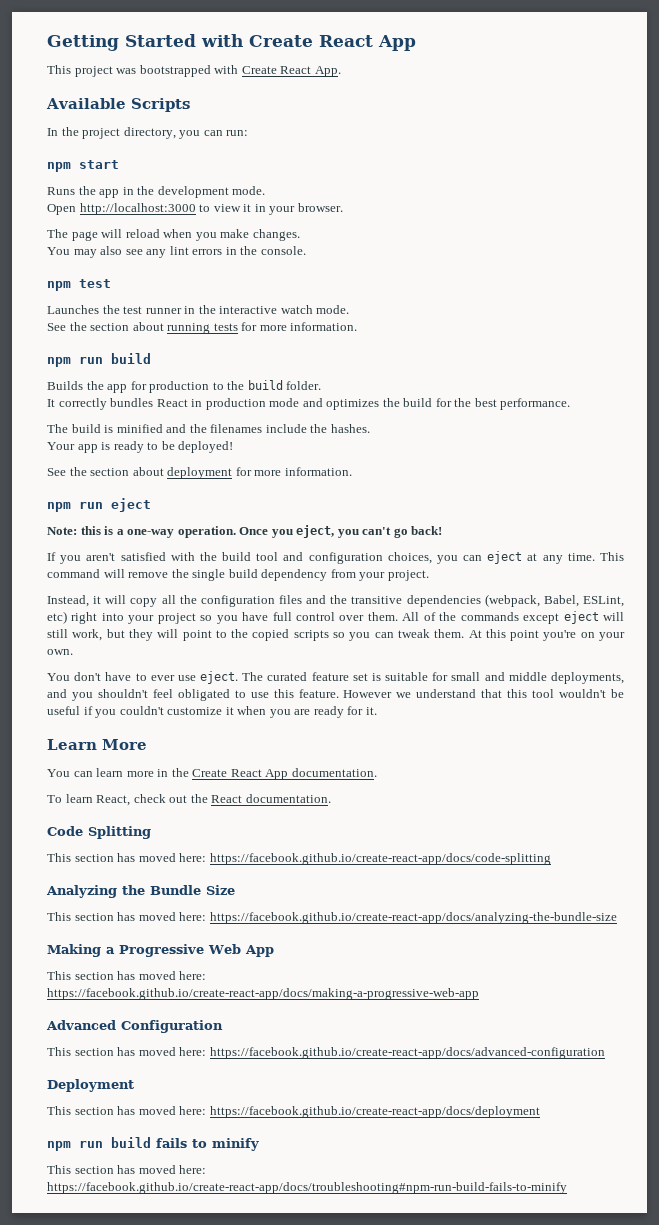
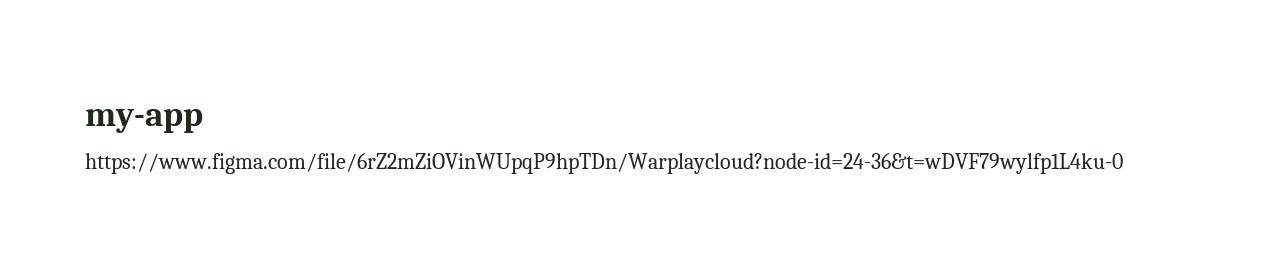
- Getting Started with Create React App
- This project was bootstrapped with Create React App.
- Available Scripts
- In the project directory, you can run:
- npm start
- Runs the app in the development mode.
- Open http://localhost:3000 to view it in your browser.
- The page will reload when you make changes.
- You may also see any lint errors in the console.
- npm test
- Launches the test runner in the interactive watch mode.
- See the section about running tests for more information.
- npm run build
- Builds the app for production to the build folder.
- It correctly bundles React in production mode and optimizes the build for the best performance.
- The build is minified and the filenames include the hashes.
- Your app is ready to be deployed!
- See the section about deployment for more information.
- npm run eject
- Note: this is a one-way operation. Once you eject, you can't go back!
- If you aren't satisfied with the build tool and configuration choices, you can eject at any time. This command will remove the single build dependency from your project.
- Instead, it will copy all the configuration files and the transitive dependencies (webpack, Babel, ESLint, etc) right into your project so you have full control over them. All of the commands except eject will still work, but they will point to the copied scripts so you can tweak them. At this point you're on your own.
- You don't have to ever use eject. The curated feature set is suitable for small and middle deployments, and you shouldn't feel obligated to use this feature. However we understand that this tool wouldn't be useful if you couldn't customize it when you are ready for it.
- Learn More
- You can learn more in the Create React App documentation.
- To learn React, check out the React documentation.
- Code Splitting
- This section has moved here: https://facebook.github.io/create-react-app/docs/code-splitting
- Analyzing the Bundle Size
- This section has moved here: https://facebook.github.io/create-react-app/docs/analyzing-the-bundle-size
- Making a Progressive Web App
- This section has moved here: https://facebook.github.io/create-react-app/docs/making-a-progressive-web-app
- Advanced Configuration
- This section has moved here: https://facebook.github.io/create-react-app/docs/advanced-configuration
- Deployment
- This section has moved here: https://facebook.github.io/create-react-app/docs/deployment
- npm run build fails to minify
- This section has moved here: https://facebook.github.io/create-react-app/docs/troubleshooting#npm-run-build-fails-to-minify
+ my-app
+ https://www.figma.com/file/6rZ2mZiOVinWUpqP9hpTDn/Warplaycloud?node-id=24-36&t=wDVF79wylfp1L4ku-0

